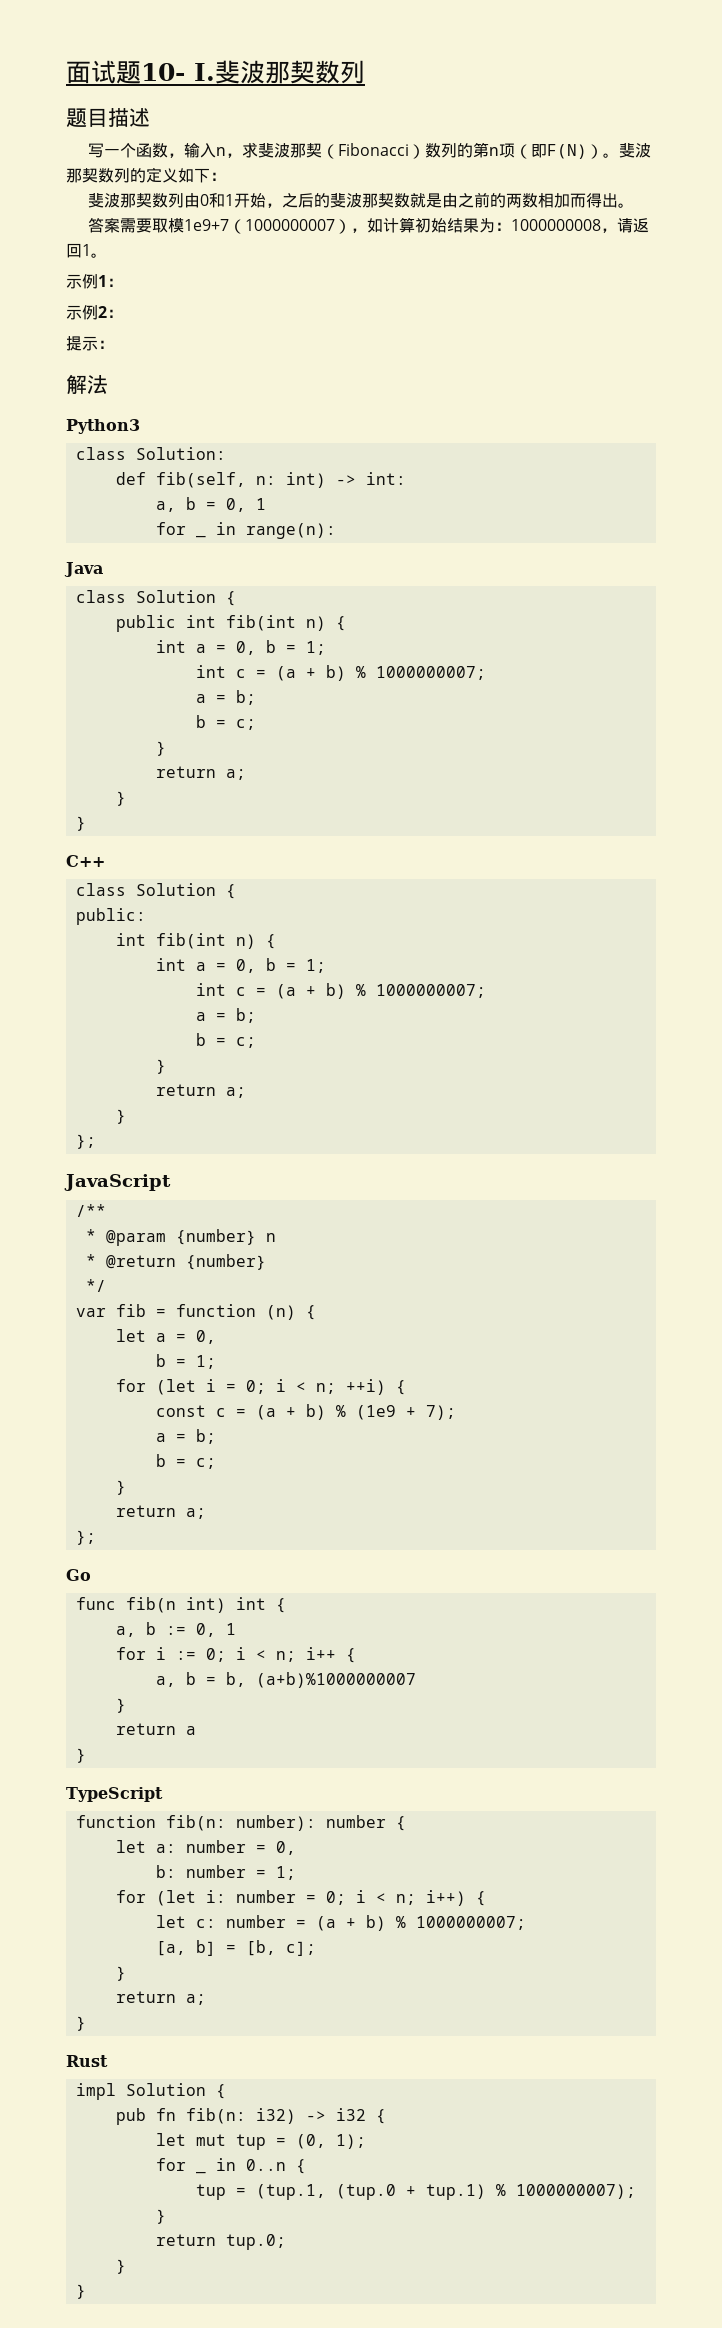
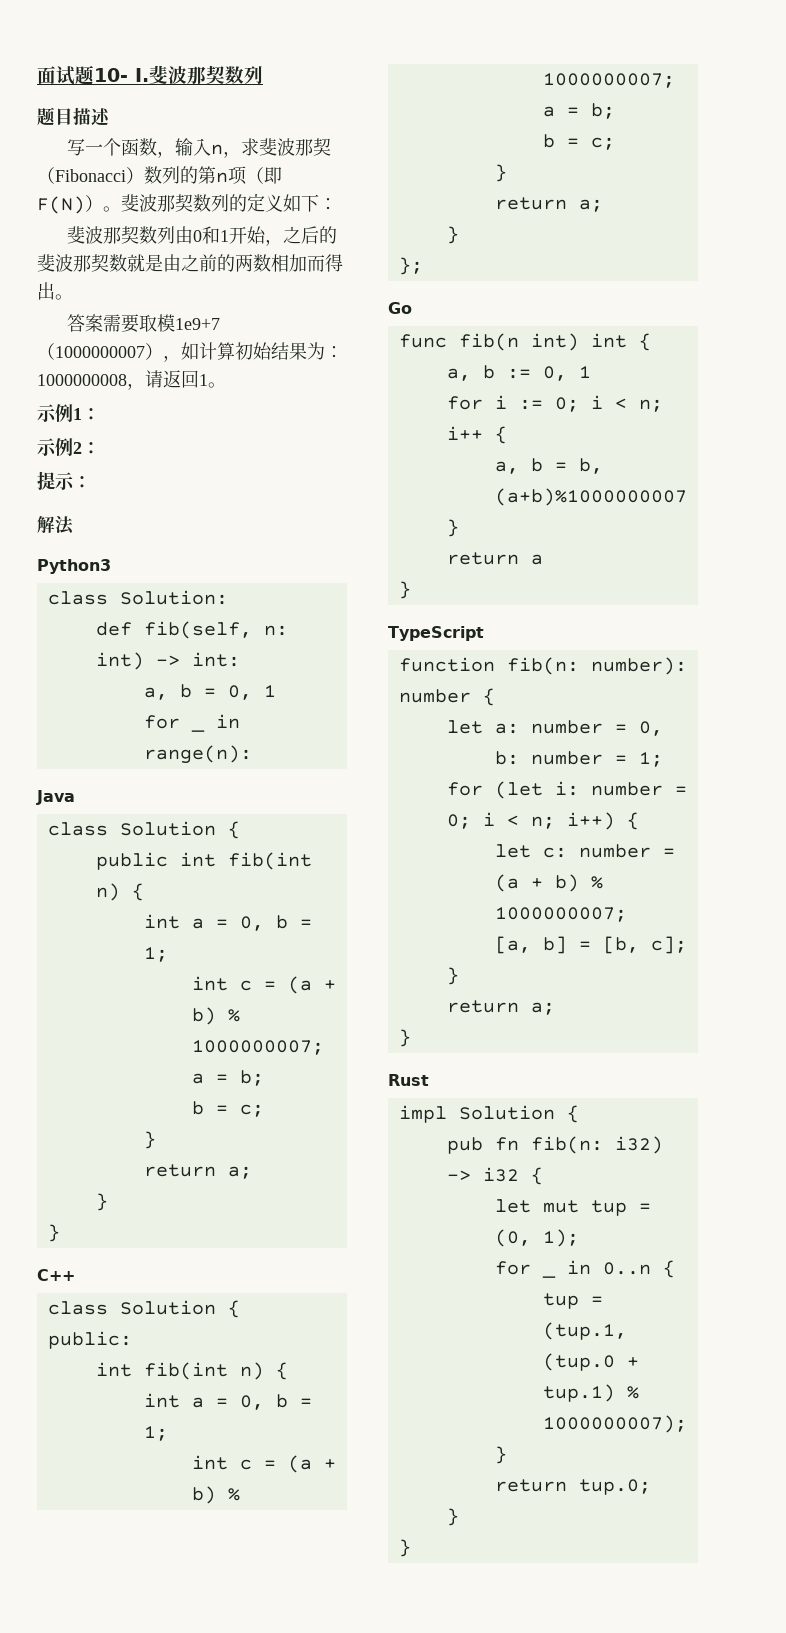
- JavaScript
- /**
- * @param {number} n
- * @return {number}
- */
- var fib = function (n) {
- let a = 0,
- b = 1;
- for (let i = 0; i < n; ++i) {
- const c = (a + b) % (1e9 + 7);
- a = b;
- b = c;
- }
- return a;
- };

